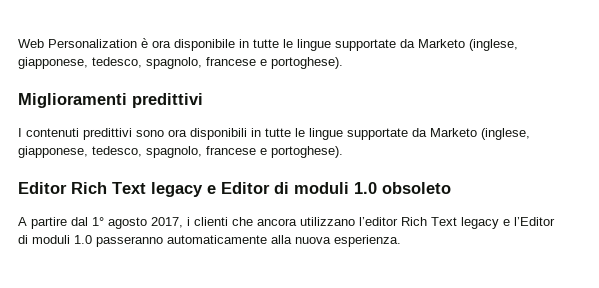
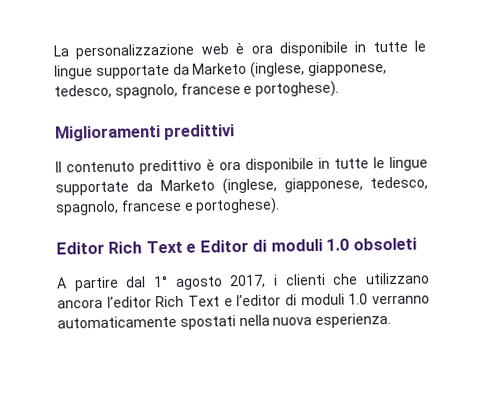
- Web Personalization è ora disponibile in tutte le lingue supportate da Marketo (inglese, giapponese, tedesco, spagnolo, francese e portoghese).
+ La personalizzazione web è ora disponibile in tutte le lingue supportate da Marketo (inglese, giapponese, tedesco, spagnolo, francese e portoghese).
- I contenuti predittivi sono ora disponibili in tutte le lingue supportate da Marketo (inglese, giapponese, tedesco, spagnolo, francese e portoghese).
+ Il contenuto predittivo è ora disponibile in tutte le lingue supportate da Marketo (inglese, giapponese, tedesco, spagnolo, francese e portoghese).
- Editor Rich Text legacy e Editor di moduli 1.0 obsoleto
+ Editor Rich Text e Editor di moduli 1.0 obsoleti
- A partire dal 1° agosto 2017, i clienti che ancora utilizzano l’editor Rich Text legacy e l’Editor di moduli 1.0 passeranno automaticamente alla nuova esperienza.
+ A partire dal 1° agosto 2017, i clienti che utilizzano ancora l’editor Rich Text e l’editor di moduli 1.0 verranno automaticamente spostati nella nuova esperienza.

